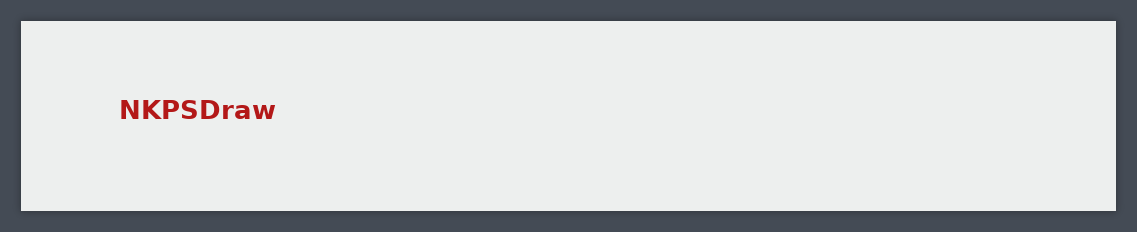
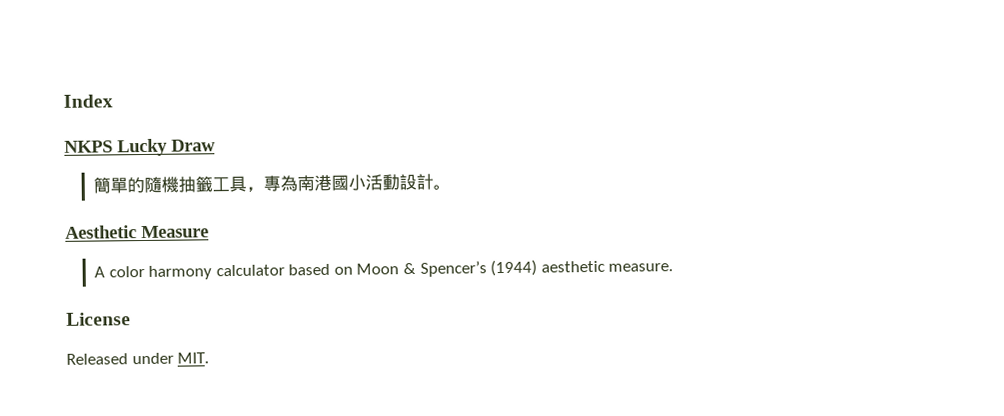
- NKPSDraw
+ Index
+ NKPS Lucky Draw
+ 簡單的隨機抽籤工具，專為南港國小活動設計。
+ Aesthetic Measure
+ A color harmony calculator based on Moon & Spencer’s (1944) aesthetic measure.
+ License
+ Released under MIT.

